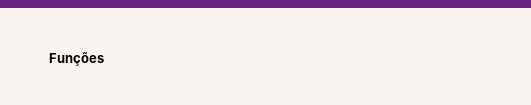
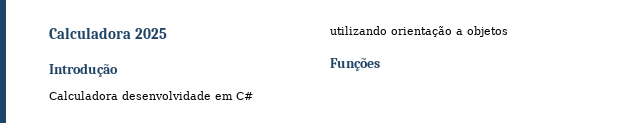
+ Calculadora 2025
+ Introdução
+ Calculadora desenvolvidade em C# utilizando orientação a objetos

